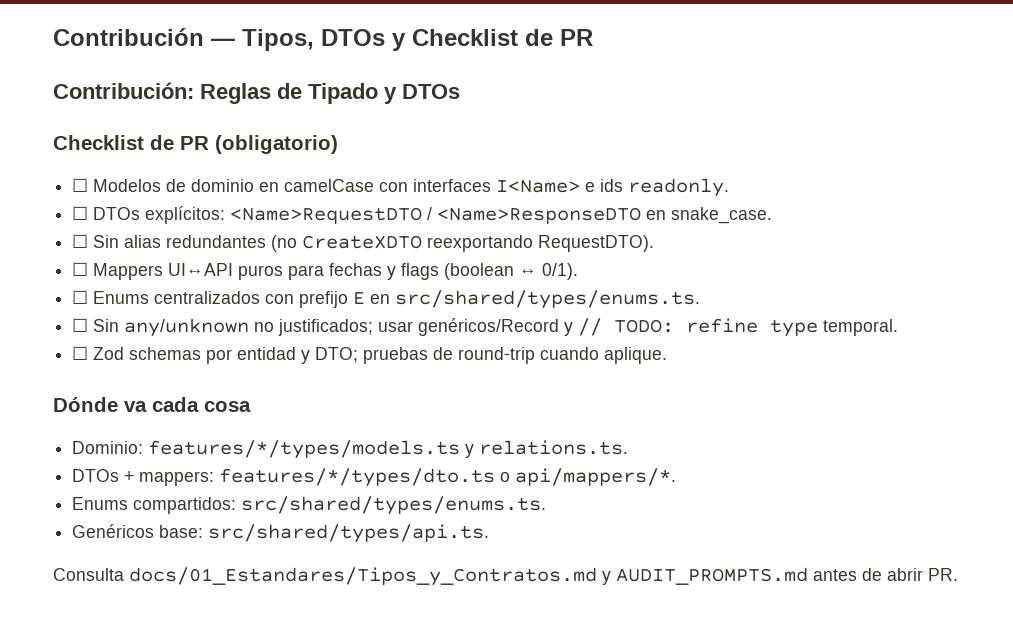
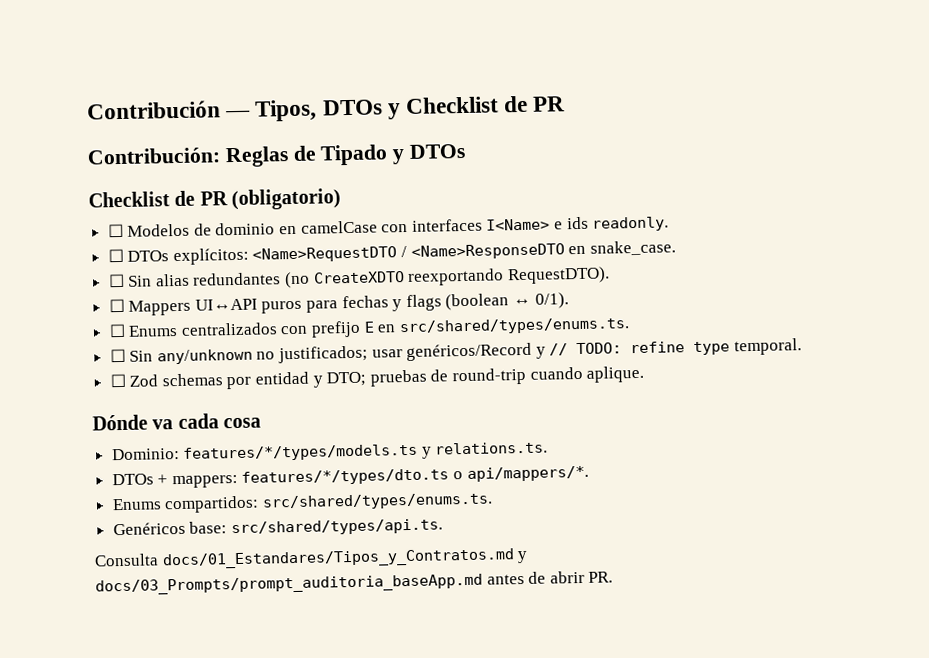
- Consulta docs/01_Estandares/Tipos_y_Contratos.md y AUDIT_PROMPTS.md antes de abrir PR.
+ Consulta docs/01_Estandares/Tipos_y_Contratos.md y docs/03_Prompts/prompt_auditoria_baseApp.md antes de abrir PR.

